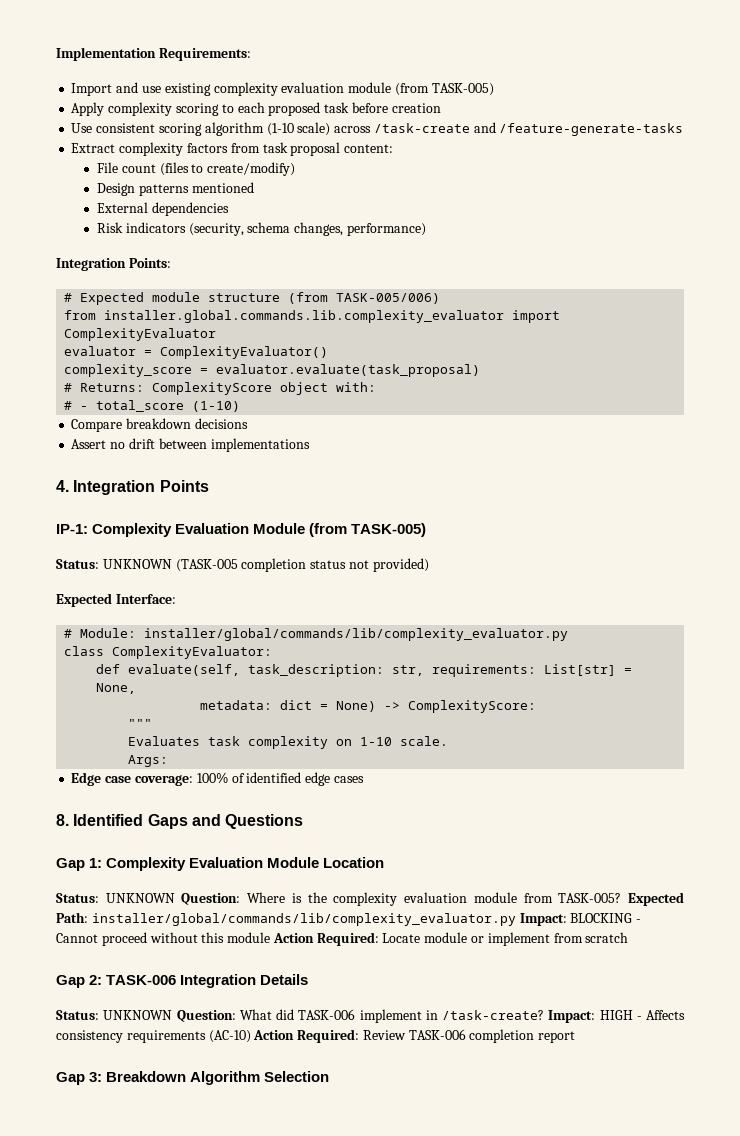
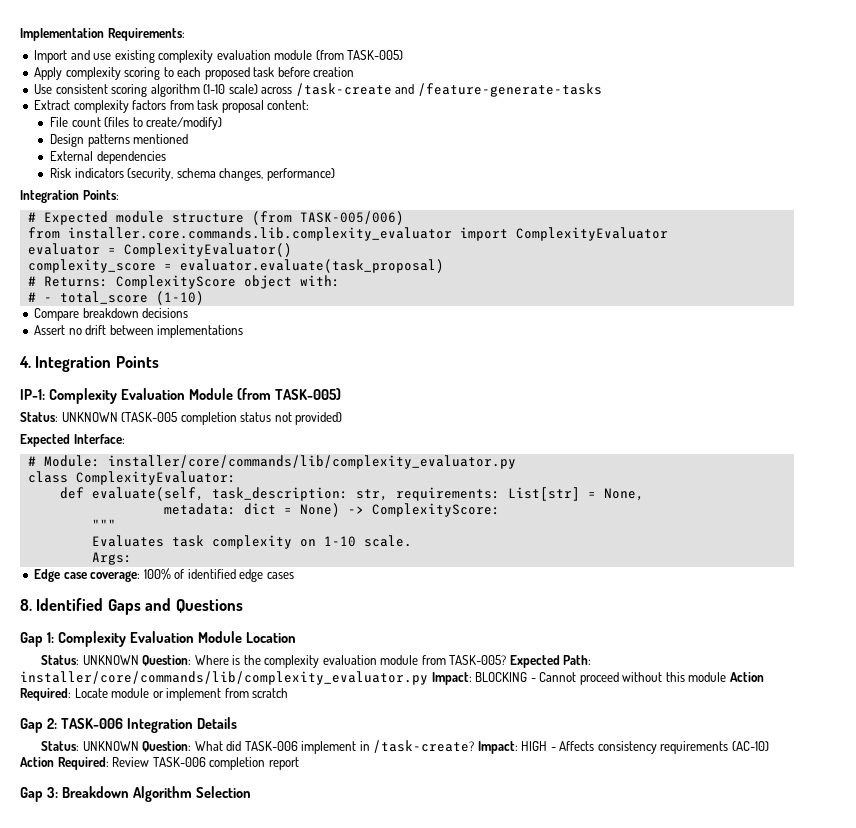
- from installer.global.commands.lib.complexity_evaluator import ComplexityEvaluator
+ from installer.core.commands.lib.complexity_evaluator import ComplexityEvaluator
- # Module: installer/global/commands/lib/complexity_evaluator.py
+ # Module: installer/core/commands/lib/complexity_evaluator.py
- Expected Path: installer/global/commands/lib/complexity_evaluator.py Impact: BLOCKING - Cannot proceed without this module Action Required: Locate module or implement from scratch
+ Expected Path: installer/core/commands/lib/complexity_evaluator.py Impact: BLOCKING - Cannot proceed without this module Action Required: Locate module or implement from scratch

